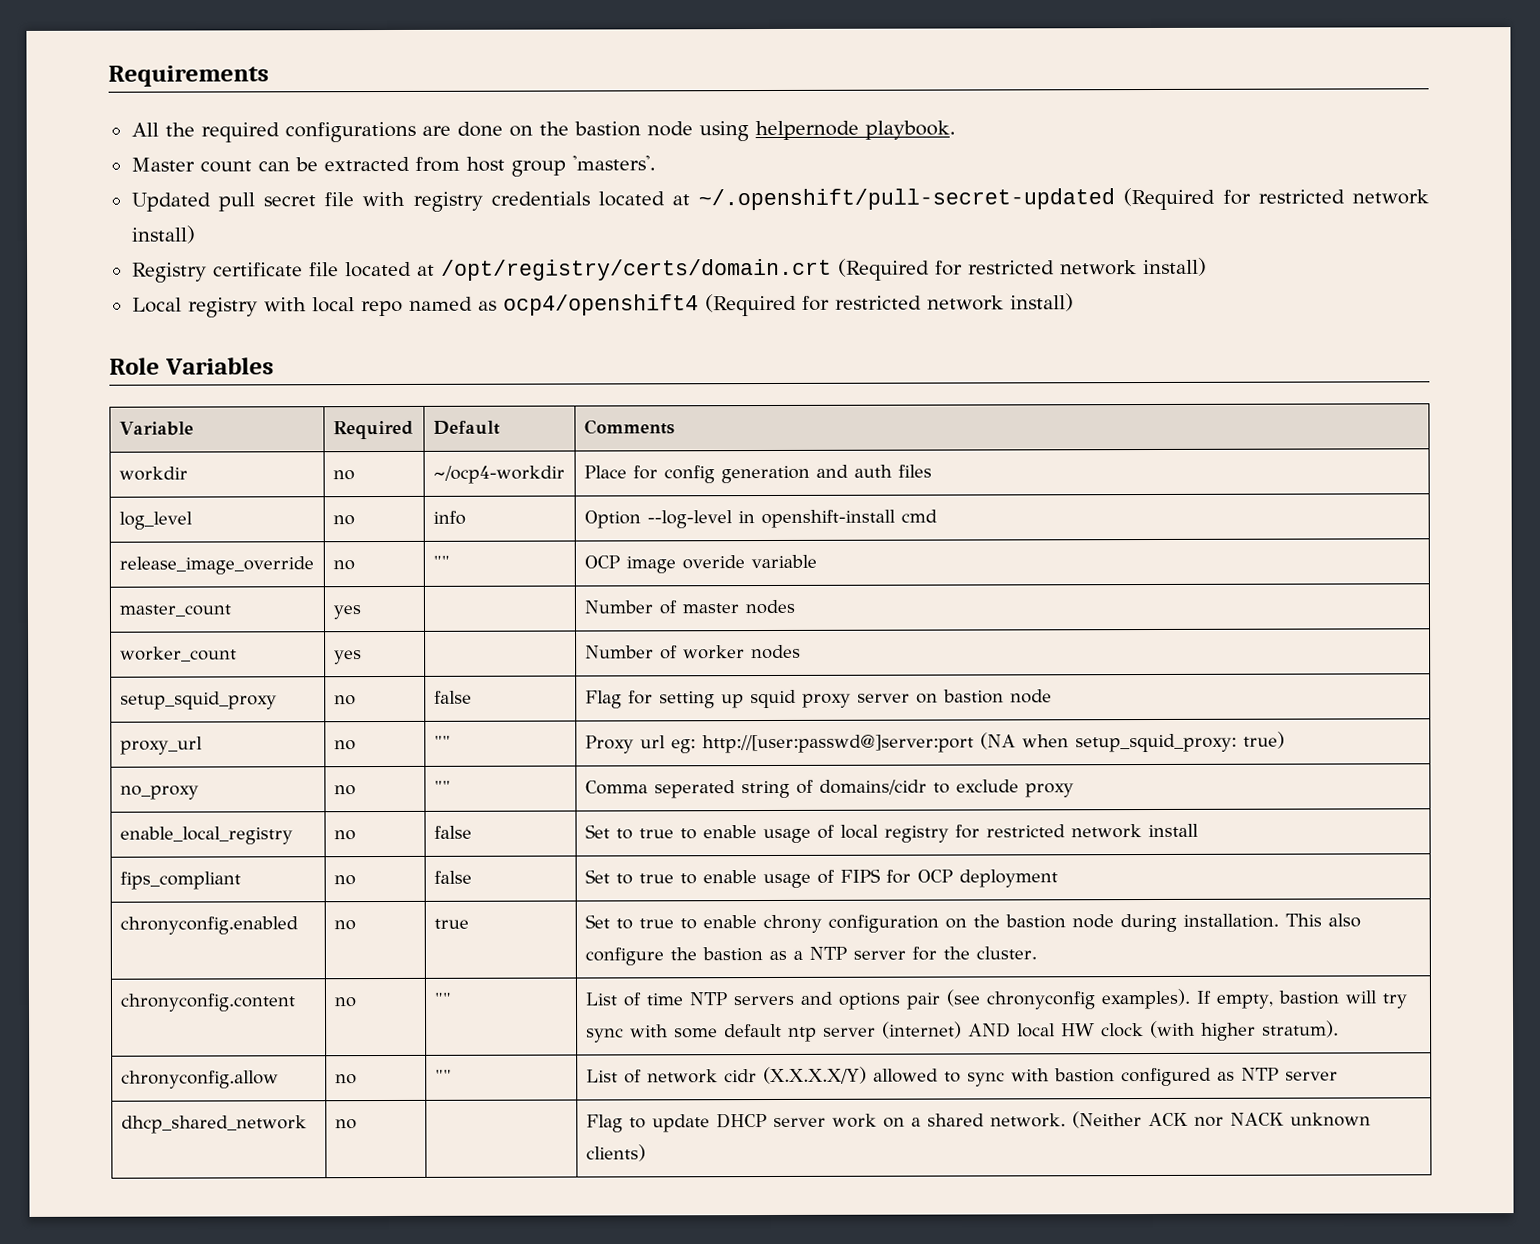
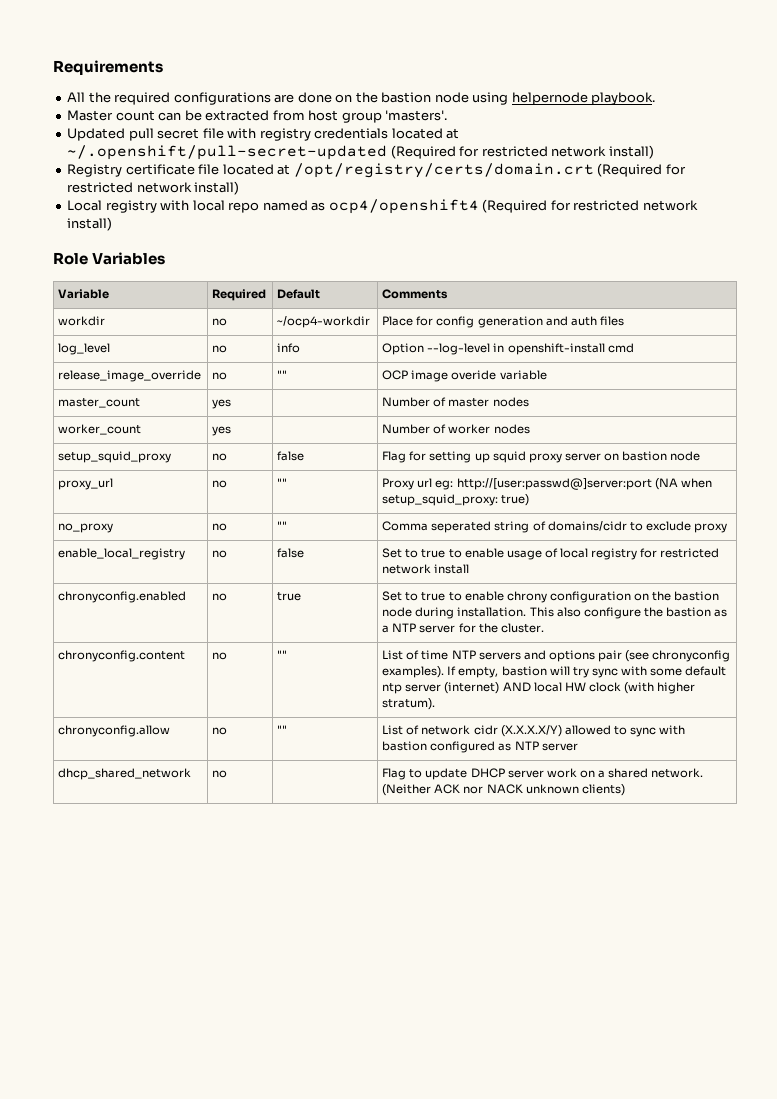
- fips_compliant | no | false | Set to true to enable usage of FIPS for OCP deployment

